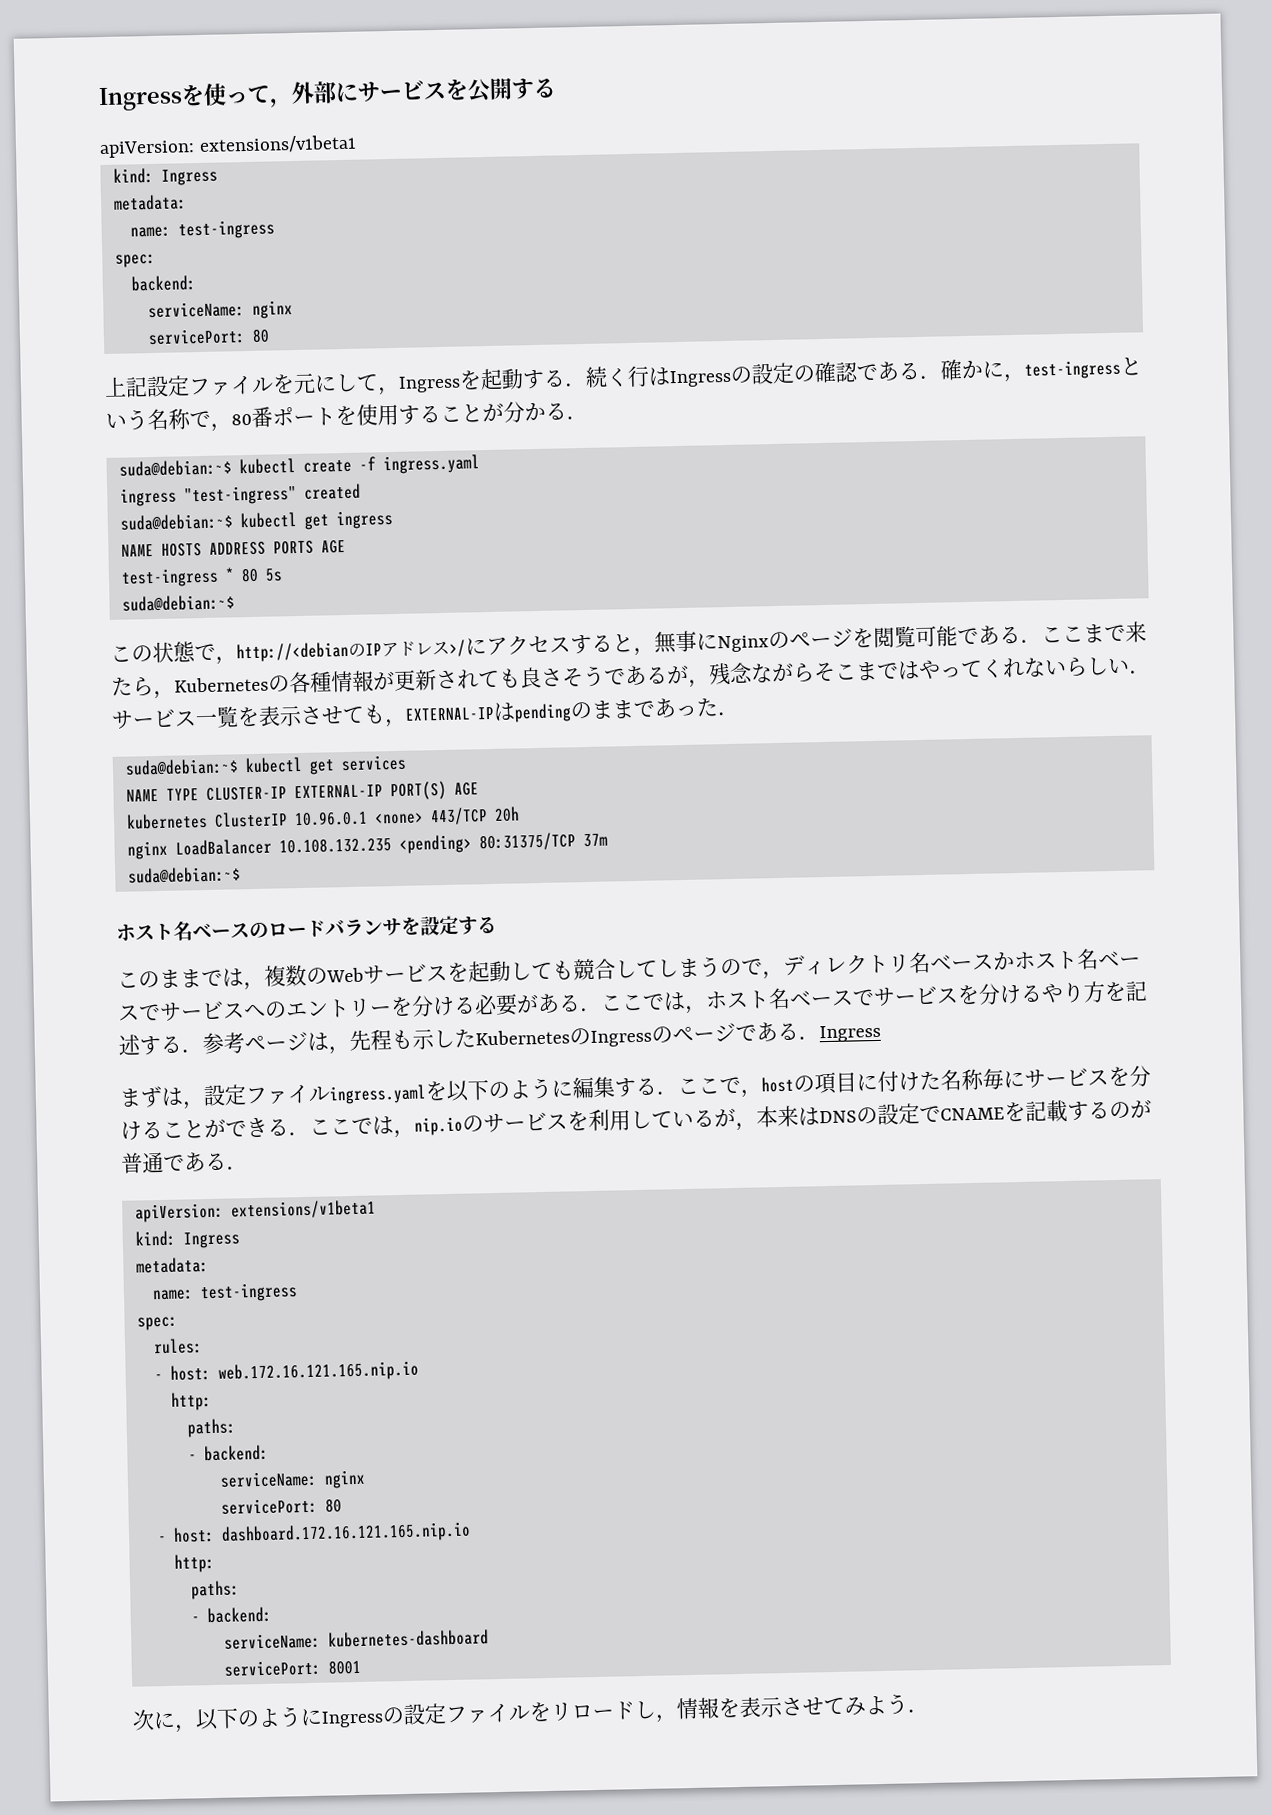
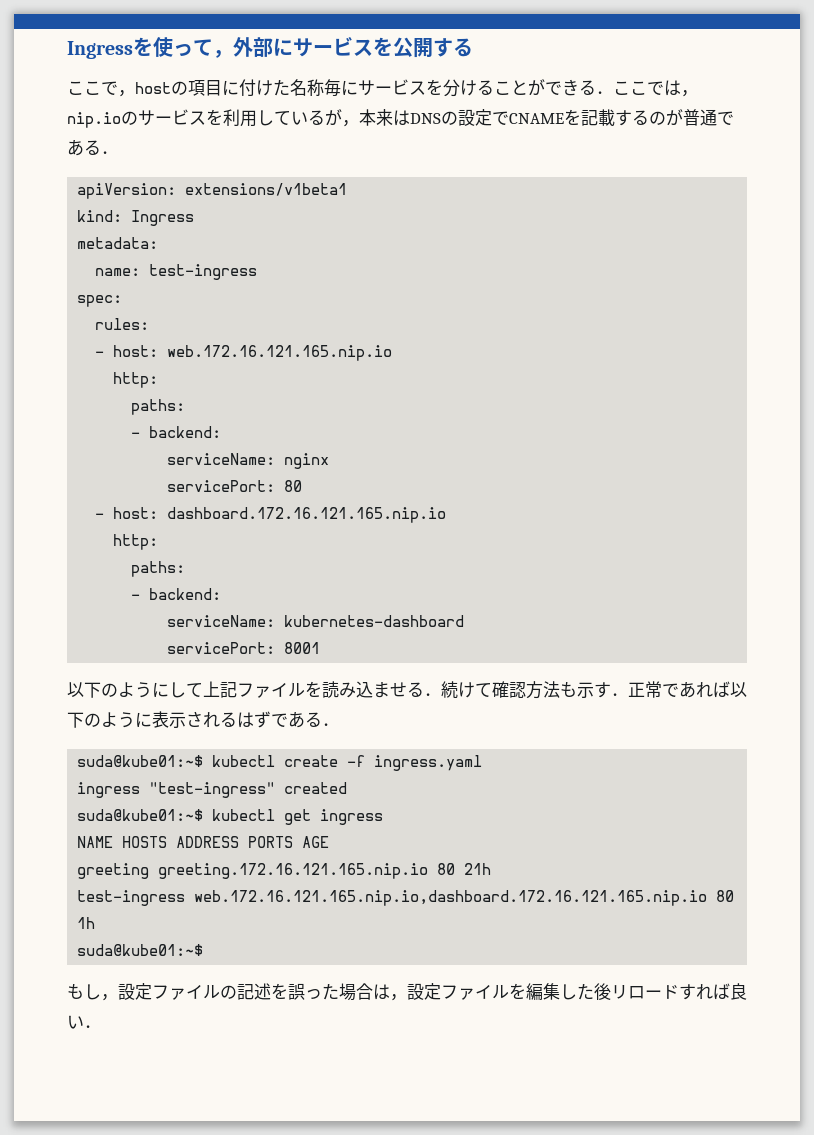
  Ingressを使って，外部にサービスを公開する
- apiVersion: extensions/v1beta1
- kind: Ingress
- metadata:
- name: test-ingress
- spec:
- backend:
- serviceName: nginx
- servicePort: 80
- 上記設定ファイルを元にして，Ingressを起動する．続く行はIngressの設定の確認である．確かに，test-ingressという名称で，80番ポートを使用することが分かる．
- suda@debian:~$ kubectl create -f ingress.yaml
- ingress "test-ingress" created
- suda@debian:~$ kubectl get ingress
- NAME HOSTS ADDRESS PORTS AGE
- test-ingress * 80 5s
- suda@debian:~$
- この状態で，http://<debianのIPアドレス>/にアクセスすると，無事にNginxのページを閲覧可能である．ここまで来たら，Kubernetesの各種情報が更新されても良さそうであるが，残念ながらそこまではやってくれないらしい．サービス一覧を表示させても，EXTERNAL-IPはpendingのままであった．
- suda@debian:~$ kubectl get services
- NAME TYPE CLUSTER-IP EXTERNAL-IP PORT(S) AGE
- kubernetes ClusterIP 10.96.0.1 <none> 443/TCP 20h
- nginx LoadBalancer 10.108.132.235 <pending> 80:31375/TCP 37m
- suda@debian:~$
- ホスト名ベースのロードバランサを設定する
- このままでは，複数のWebサービスを起動しても競合してしまうので，ディレクトリ名ベースかホスト名ベースでサービスへのエントリーを分ける必要がある．ここでは，ホスト名ベースでサービスを分けるやり方を記述する．参考ページは，先程も示したKubernetesのIngressのページである．Ingress
- まずは，設定ファイルingress.yamlを以下のように編集する．ここで，hostの項目に付けた名称毎にサービスを分けることができる．ここでは，nip.ioのサービスを利用しているが，本来はDNSの設定でCNAMEを記載するのが普通である．
+ ここで，hostの項目に付けた名称毎にサービスを分けることができる．ここでは，nip.ioのサービスを利用しているが，本来はDNSの設定でCNAMEを記載するのが普通である．
- 次に，以下のようにIngressの設定ファイルをリロードし，情報を表示させてみよう．
+ 以下のようにして上記ファイルを読み込ませる．続けて確認方法も示す．正常であれば以下のように表示されるはずである．
+ suda@kube01:~$ kubectl create -f ingress.yaml
+ ingress "test-ingress" created
+ suda@kube01:~$ kubectl get ingress
+ NAME HOSTS ADDRESS PORTS AGE
+ greeting greeting.172.16.121.165.nip.io 80 21h
+ test-ingress web.172.16.121.165.nip.io,dashboard.172.16.121.165.nip.io 80 1h
+ suda@kube01:~$
+ もし，設定ファイルの記述を誤った場合は，設定ファイルを編集した後リロードすれば良い．

